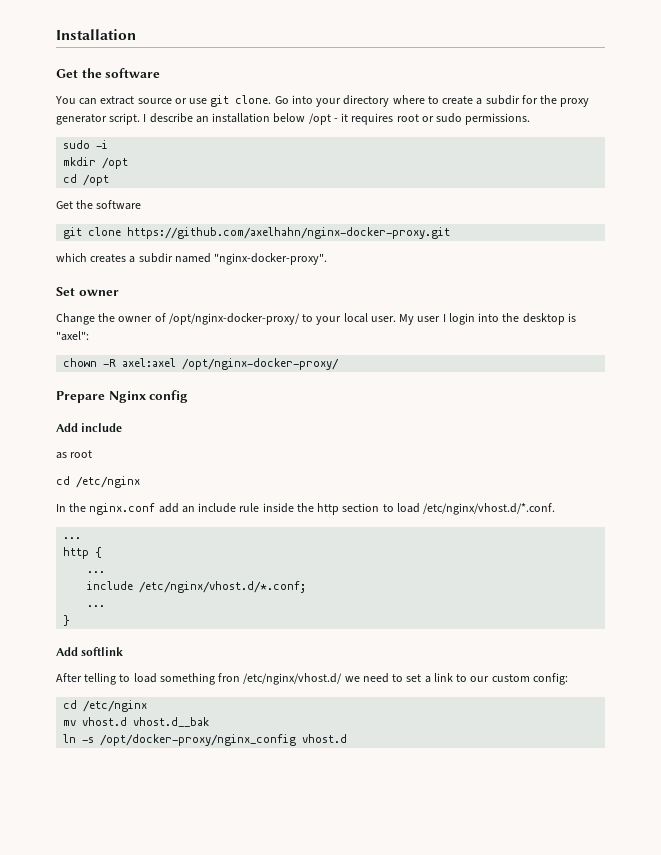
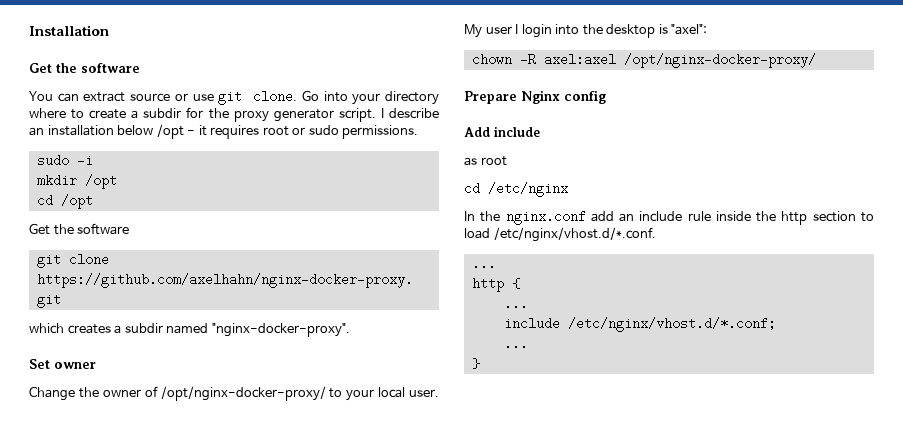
- Add softlink
- After telling to load something fron /etc/nginx/vhost.d/ we need to set a link to our custom config:
- cd /etc/nginx
- mv vhost.d vhost.d__bak
- ln -s /opt/docker-proxy/nginx_config vhost.d

